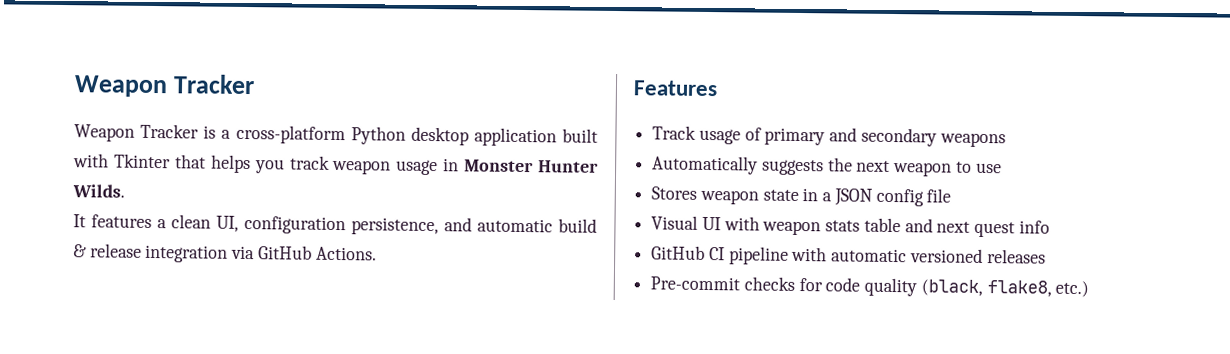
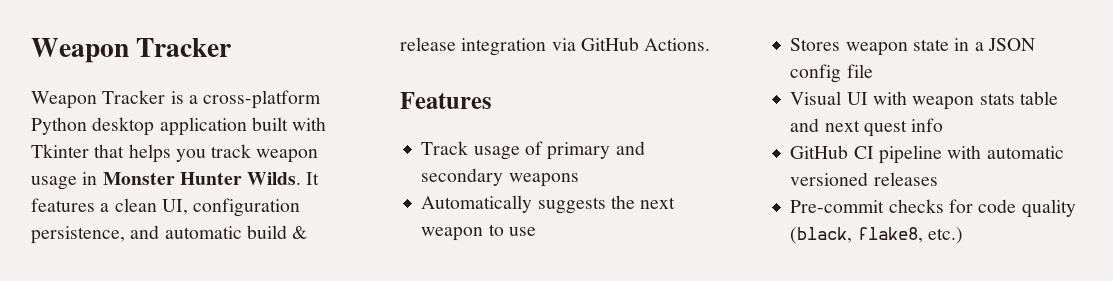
- Weapon Tracker is a cross-platform Python desktop application built with Tkinter that helps you track weapon usage in Monster Hunter Wilds.
- It features a clean UI, configuration persistence, and automatic build & release integration via GitHub Actions.
+ Weapon Tracker is a cross-platform Python desktop application built with Tkinter that helps you track weapon usage in Monster Hunter Wilds. It features a clean UI, configuration persistence, and automatic build & release integration via GitHub Actions.

